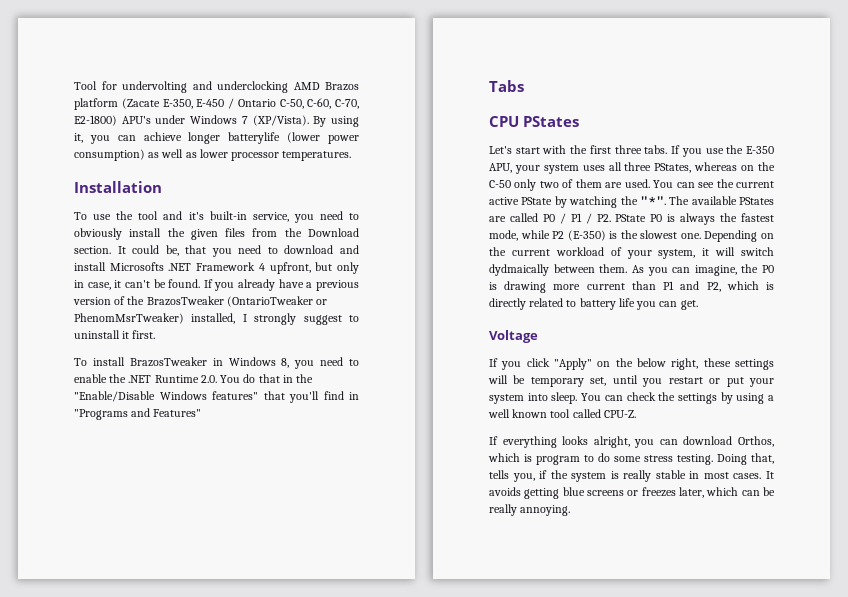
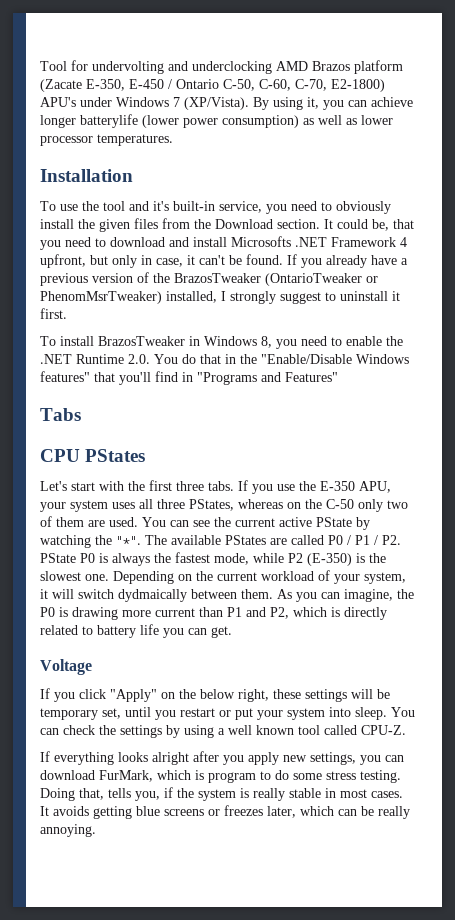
- If everything looks alright, you can download Orthos, which is program to do some stress testing.
+ If everything looks alright after you apply new settings, you can download FurMark, which is program to do some stress testing.

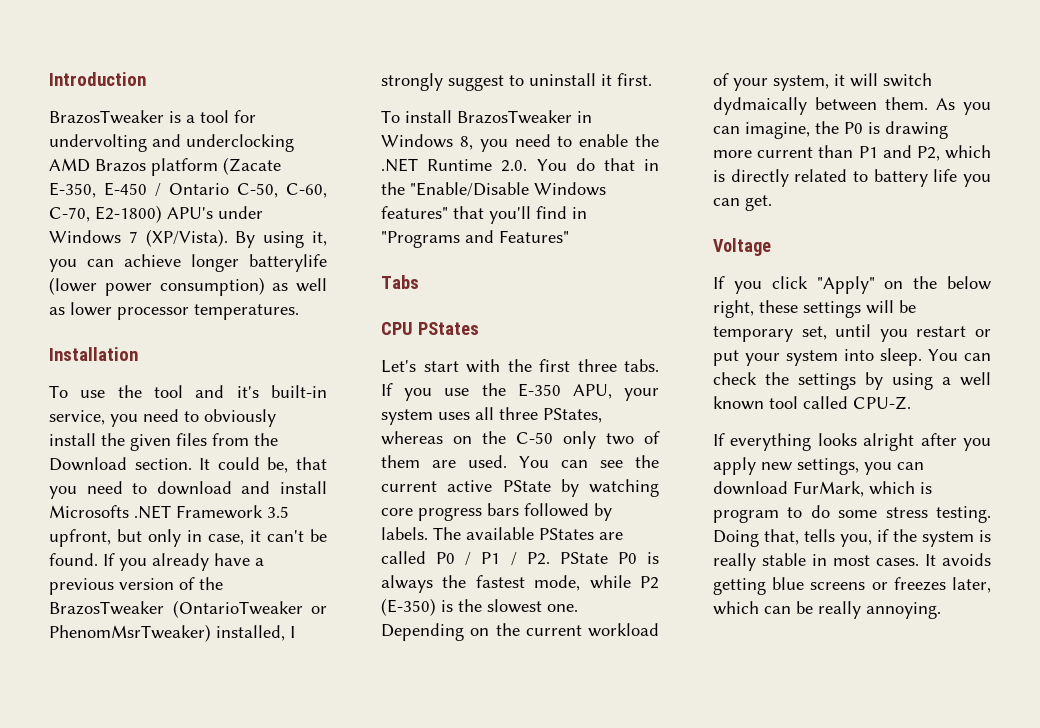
- Tool for undervolting and underclocking AMD Brazos platform (Zacate E-350, E-450 / Ontario C-50, C-60, C-70, E2-1800) APU's under Windows 7 (XP/Vista).
+ Introduction
+ BrazosTweaker is a tool for undervolting and underclocking AMD Brazos platform (Zacate E-350, E-450 / Ontario C-50, C-60, C-70, E2-1800) APU's under Windows 7 (XP/Vista).
- It could be, that you need to download and install Microsofts .NET Framework 4 upfront, but only in case, it can't be found.
+ It could be, that you need to download and install Microsofts .NET Framework 3.5 upfront, but only in case, it can't be found.
- You can see the current active PState by watching the "*".
+ You can see the current active PState by watching core progress bars followed by labels.

